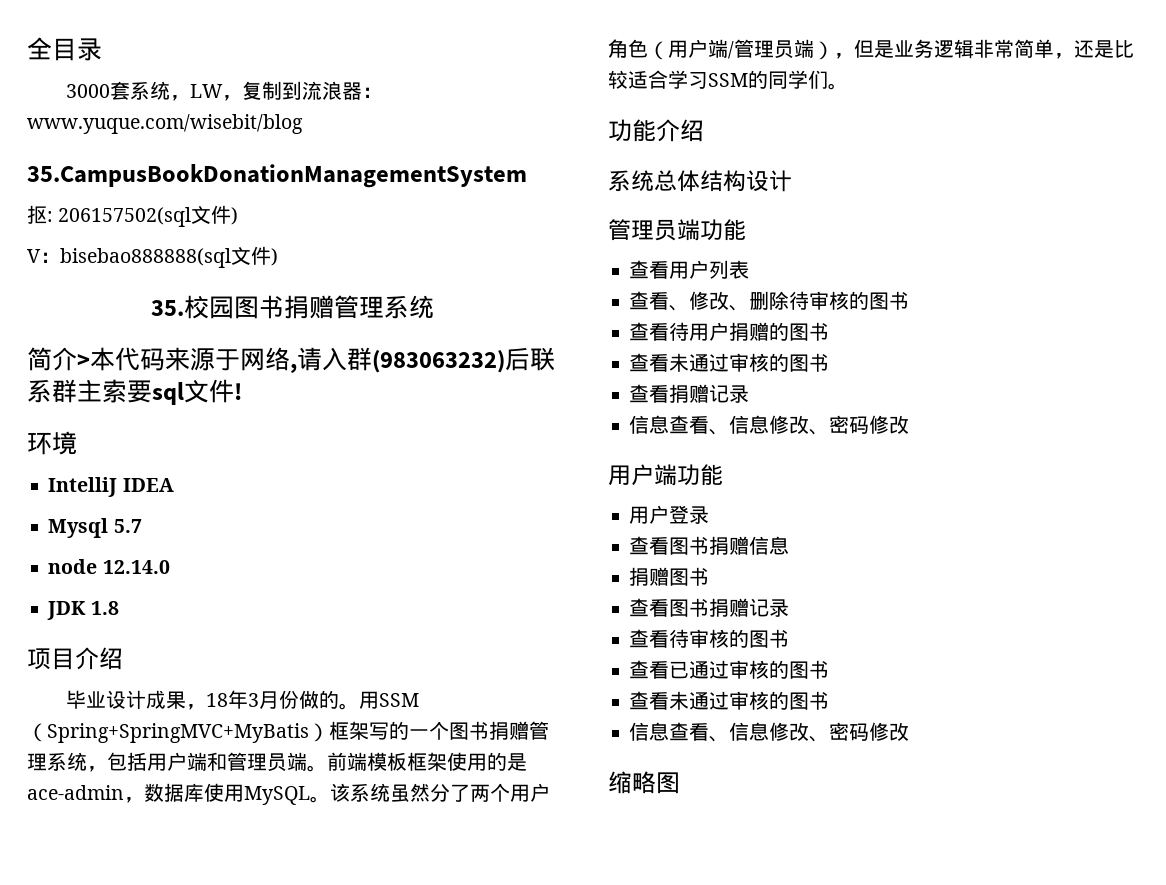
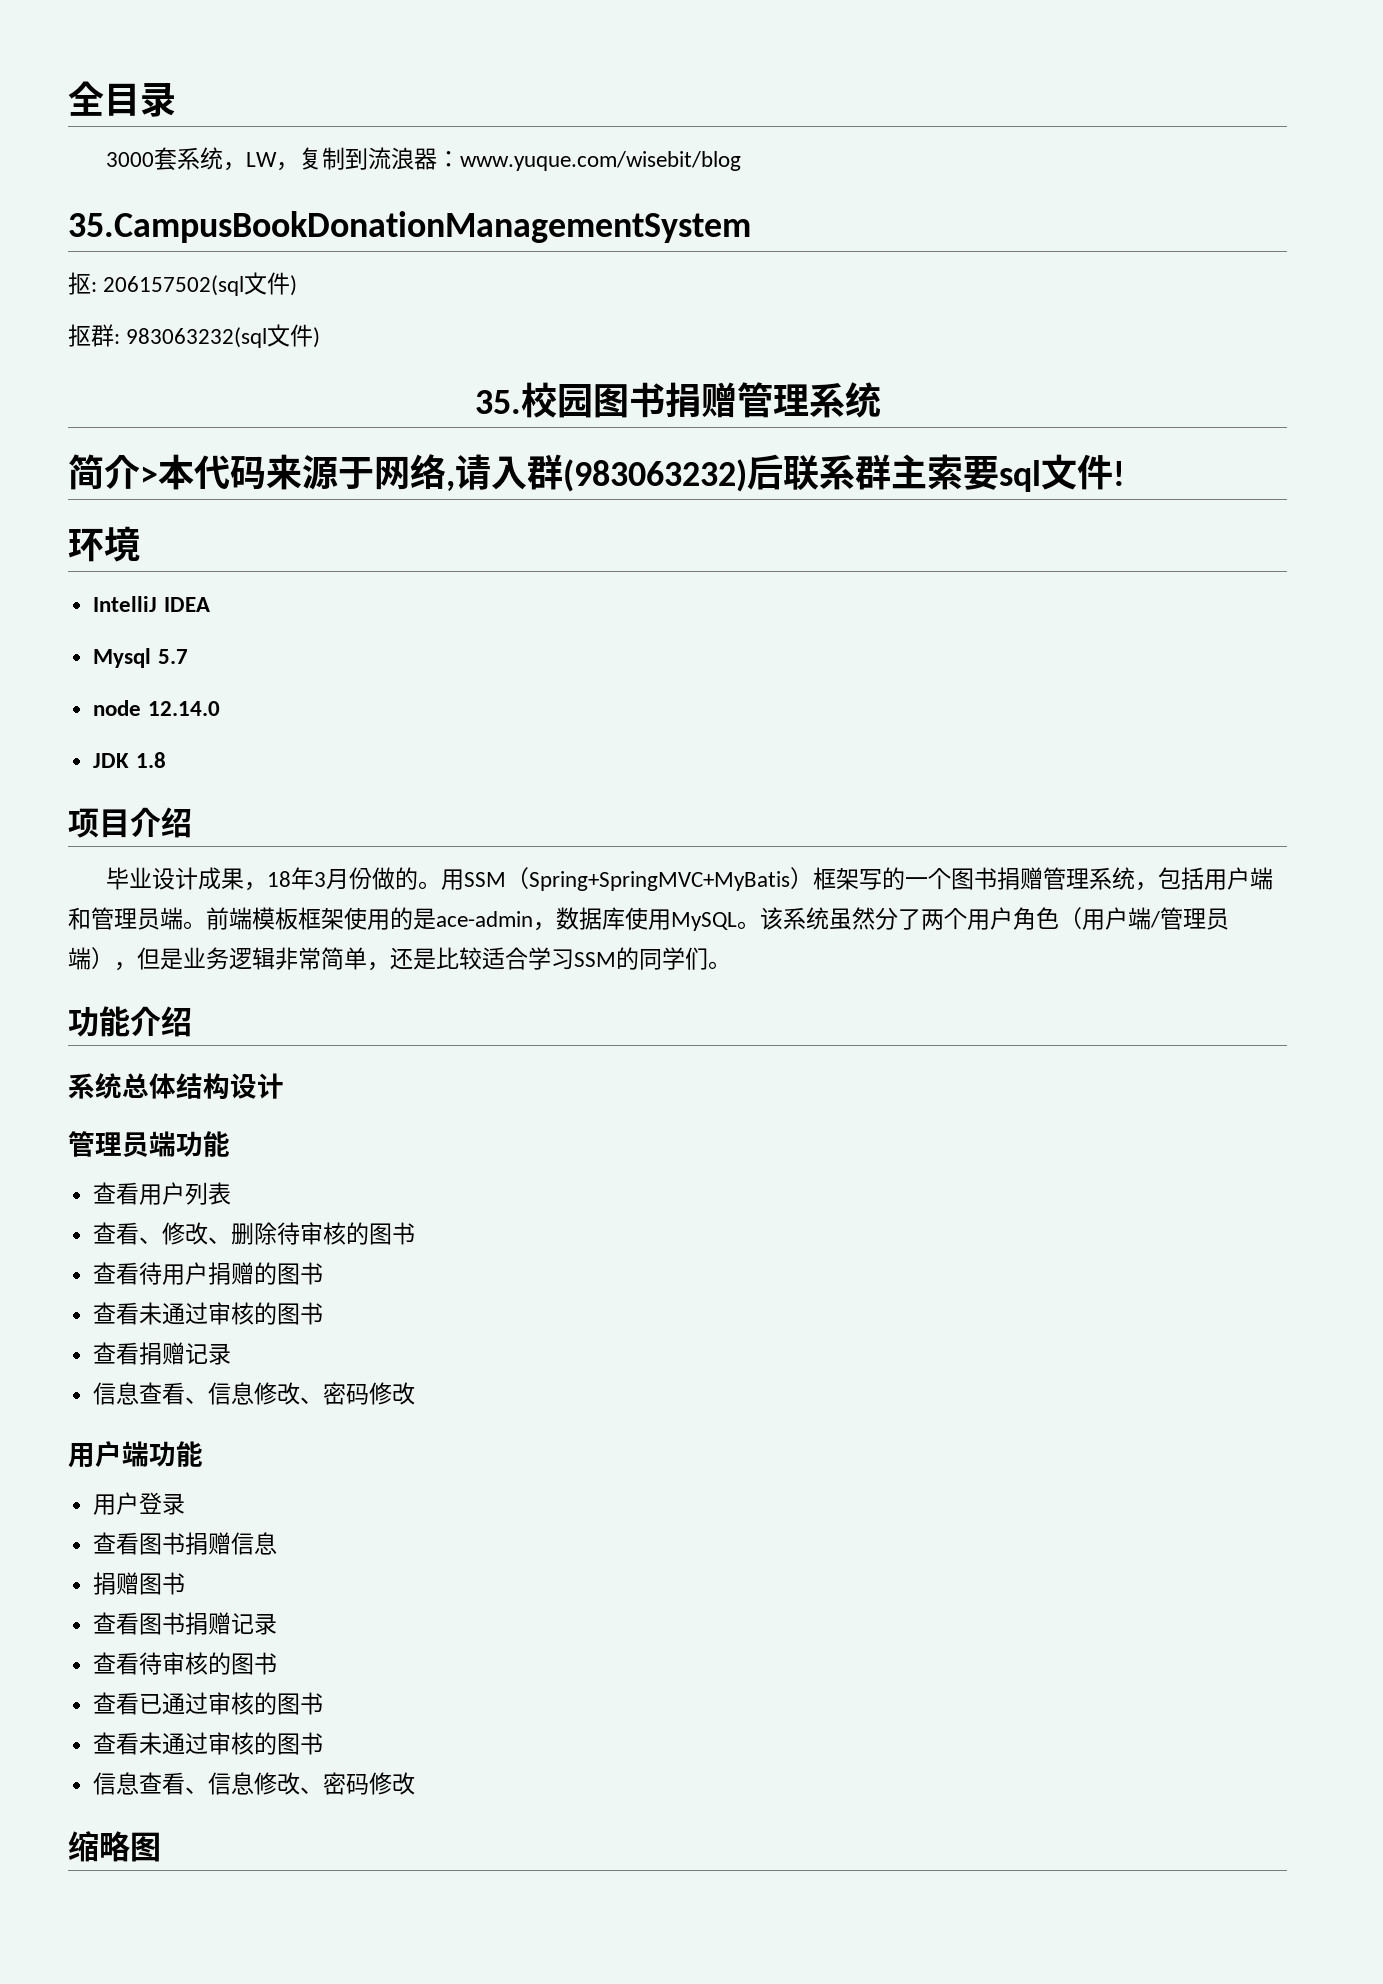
- V：bisebao888888(sql文件)
+ 抠群: 983063232(sql文件)

